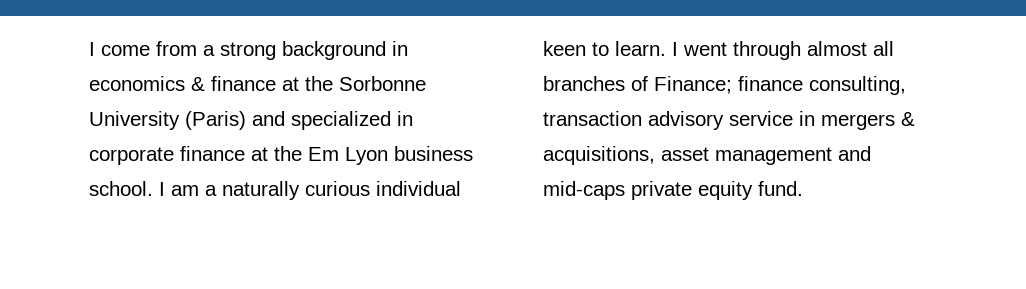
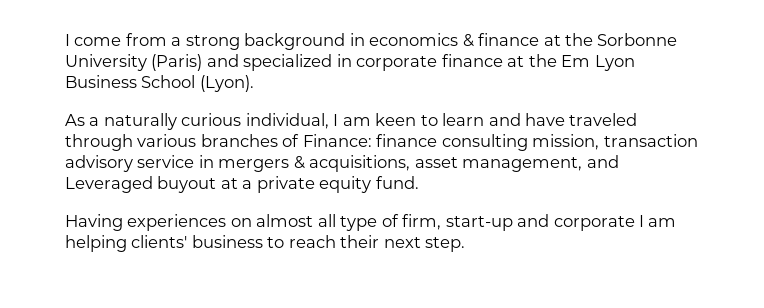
- I come from a strong background in economics & finance at the Sorbonne University (Paris) and specialized in corporate finance at the Em Lyon business school. I am a naturally curious individual keen to learn. I went through almost all branches of Finance; finance consulting, transaction advisory service in mergers & acquisitions, asset management and mid-caps private equity fund.
+ I come from a strong background in economics & finance at the Sorbonne University (Paris) and specialized in corporate finance at the Em Lyon Business School (Lyon).
+ As a naturally curious individual, I am keen to learn and have traveled through various branches of Finance: finance consulting mission, transaction advisory service in mergers & acquisitions, asset management, and Leveraged buyout at a private equity fund.
+ Having experiences on almost all type of firm, start-up and corporate I am helping clients' business to reach their next step.

